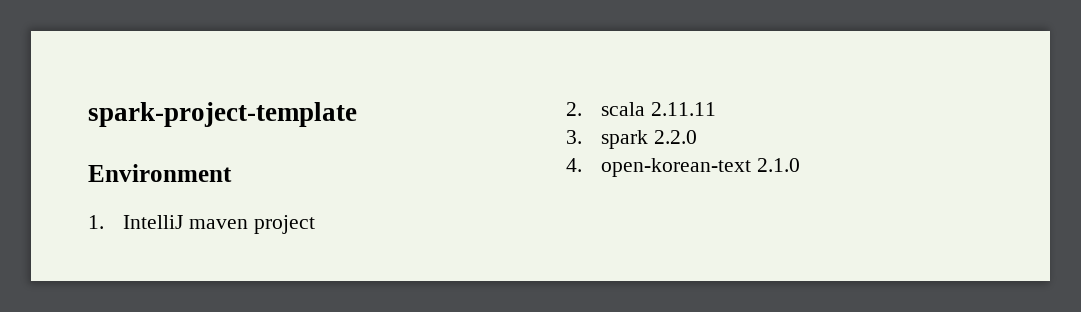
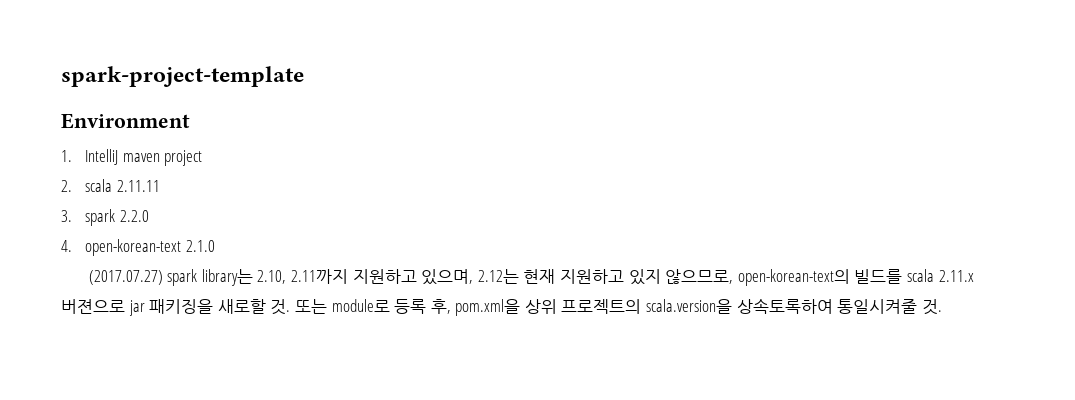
+ (2017.07.27) spark library는 2.10, 2.11까지 지원하고 있으며, 2.12는 현재 지원하고 있지 않으므로, open-korean-text의 빌드를 scala 2.11.x 버젼으로 jar 패키징을 새로할 것. 또는 module로 등록 후, pom.xml을 상위 프로젝트의 scala.version을 상속토록하여 통일시켜줄 것.

